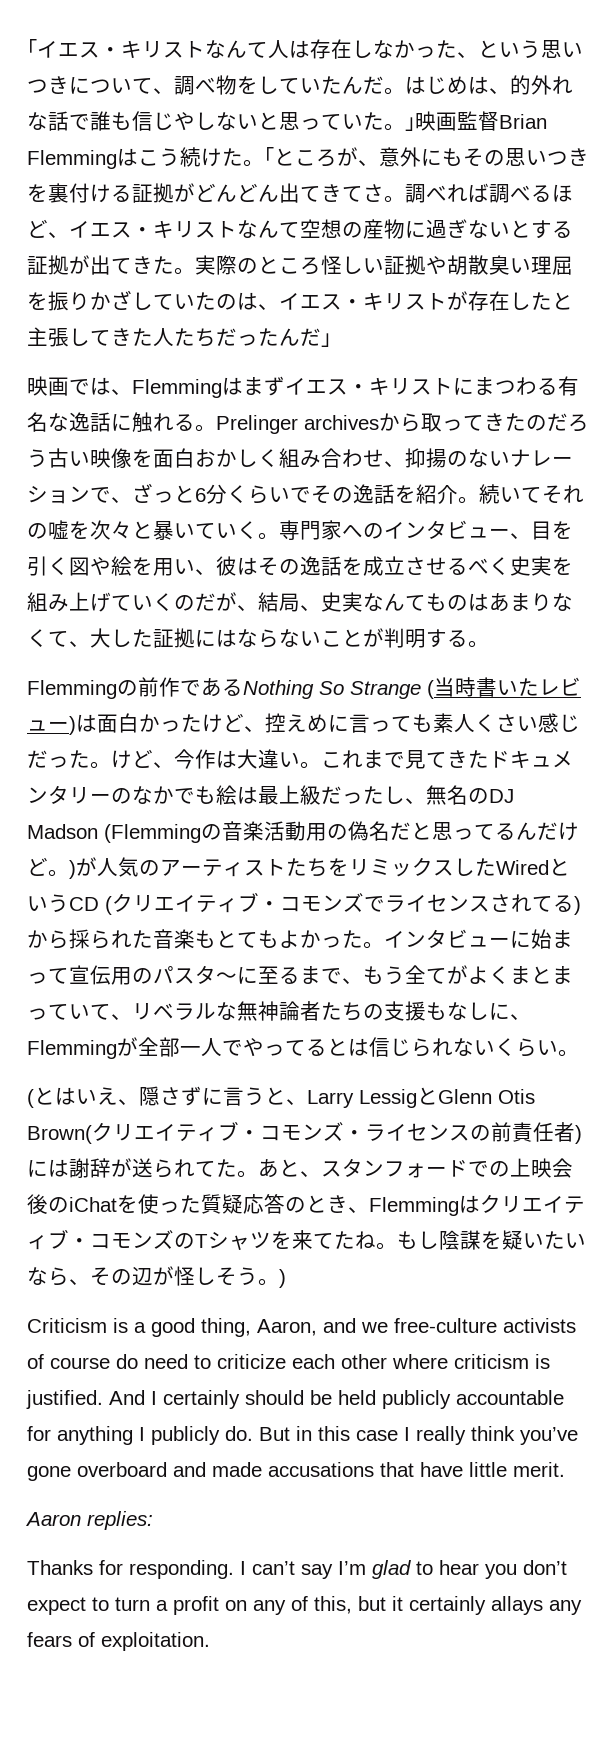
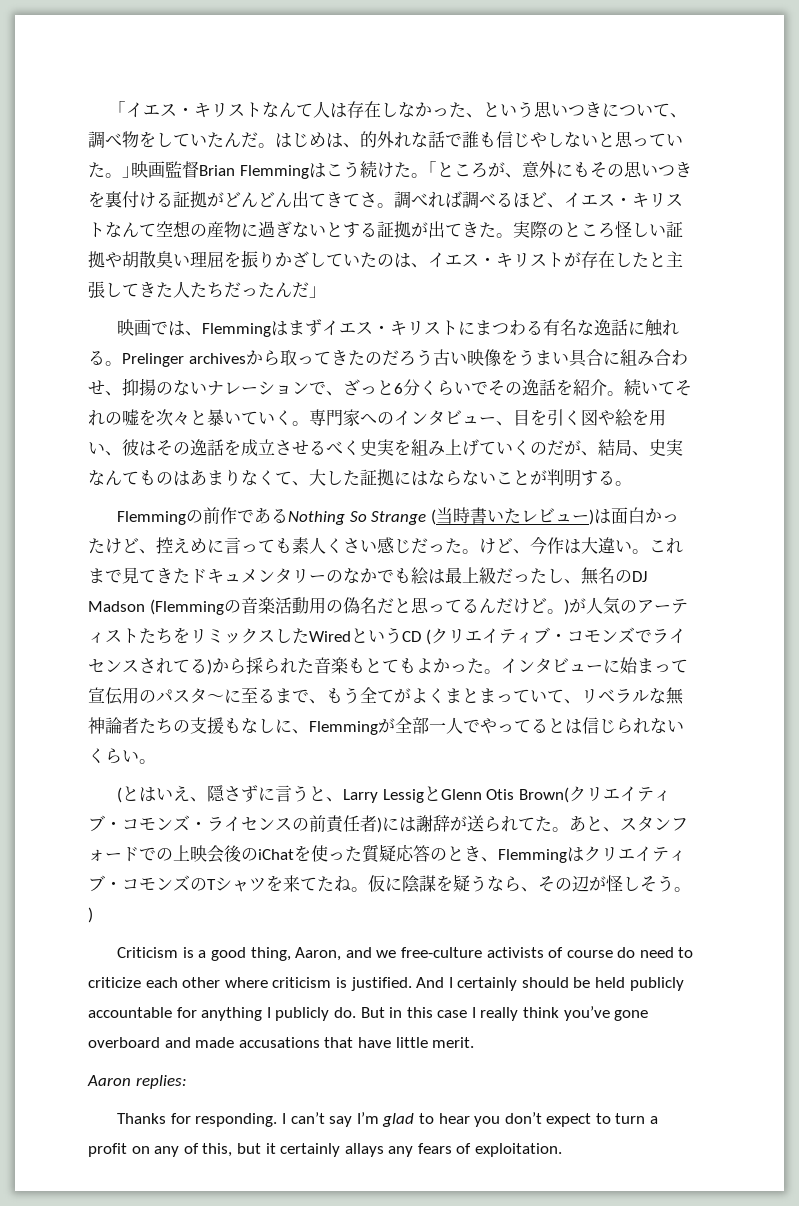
- Prelinger archivesから取ってきたのだろう古い映像を面白おかしく組み合わせ、抑揚のないナレーションで、ざっと6分くらいでその逸話を紹介。
+ Prelinger archivesから取ってきたのだろう古い映像をうまい具合に組み合わせ、抑揚のないナレーションで、ざっと6分くらいでその逸話を紹介。
- もし陰謀を疑いたいなら、その辺が怪しそう。)
+ 仮に陰謀を疑うなら、その辺が怪しそう。)

